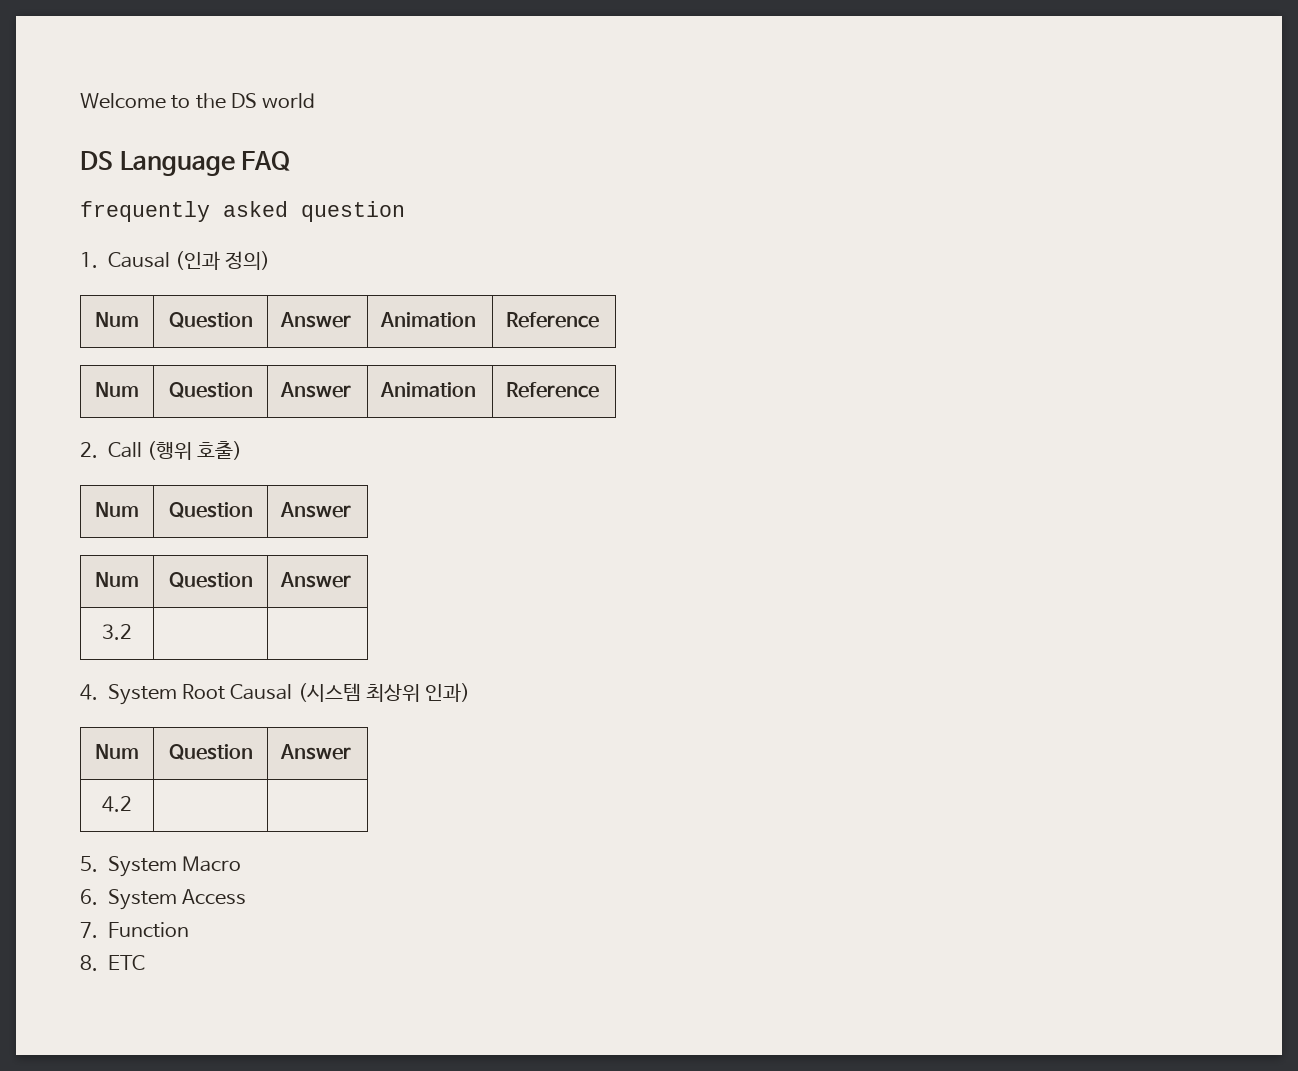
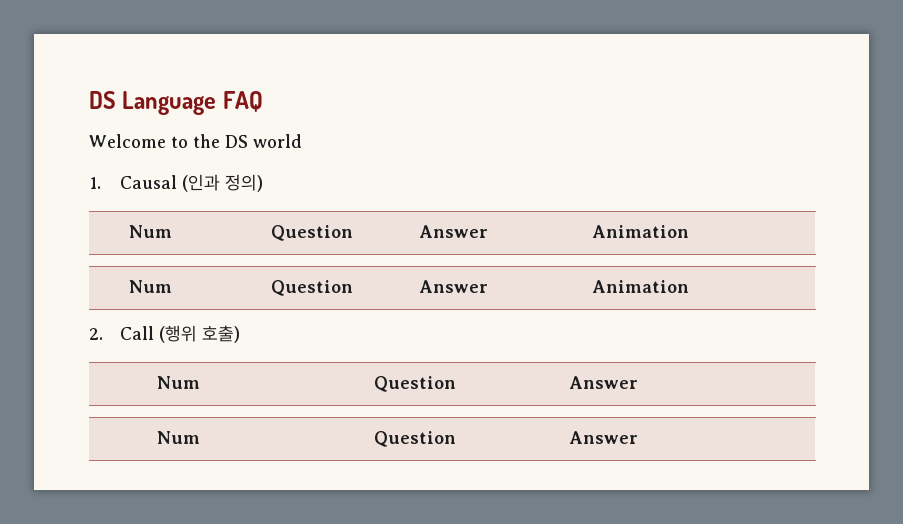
+ DS Language FAQ
- DS Language FAQ
- frequently asked question
  1. Causal (인과 정의)
- Num | Question | Answer | Animation | Reference
- Num | Question | Answer | Animation | Reference
+ Num | Question | Answer | Animation
+ Num | Question | Answer | Animation
- 3.2 | |
- 4. System Root Causal (시스템 최상위 인과)
- Num | Question | Answer
- 4.2 | |
- 5. System Macro
- 6. System Access
- 7. Function
- 8. ETC

